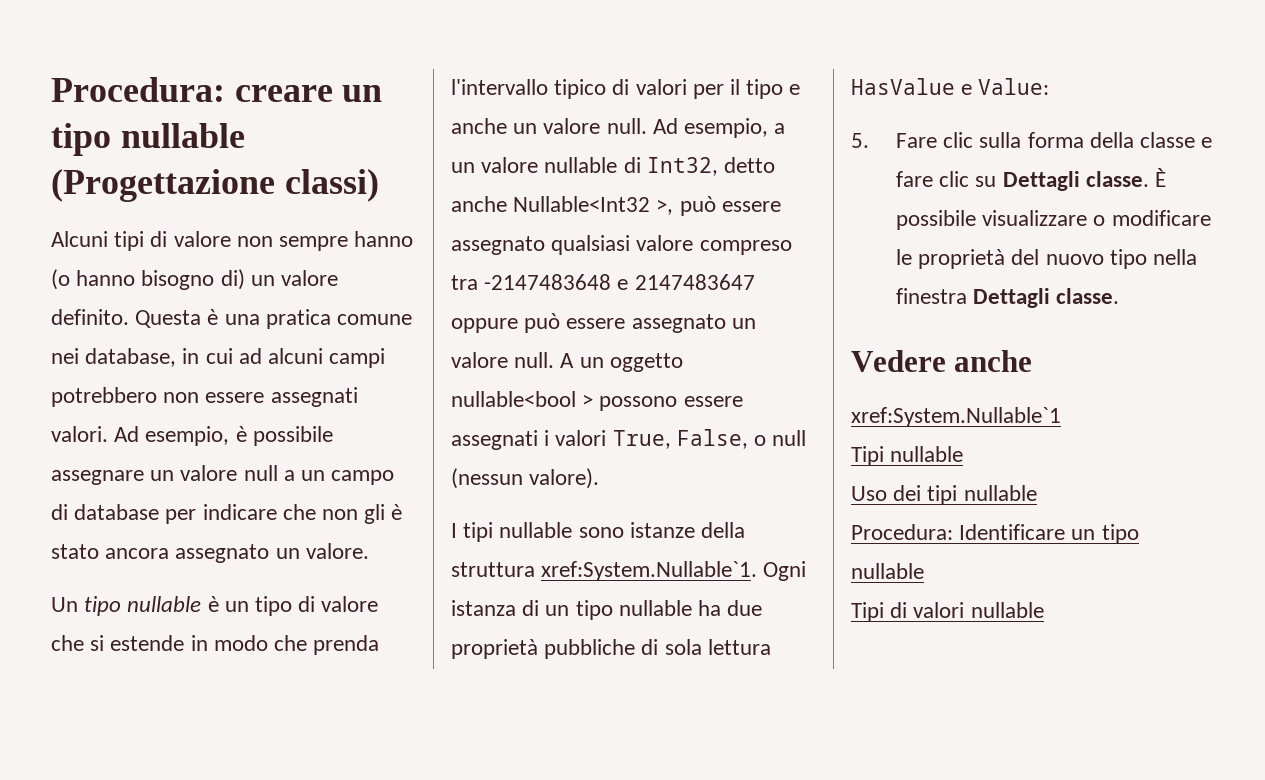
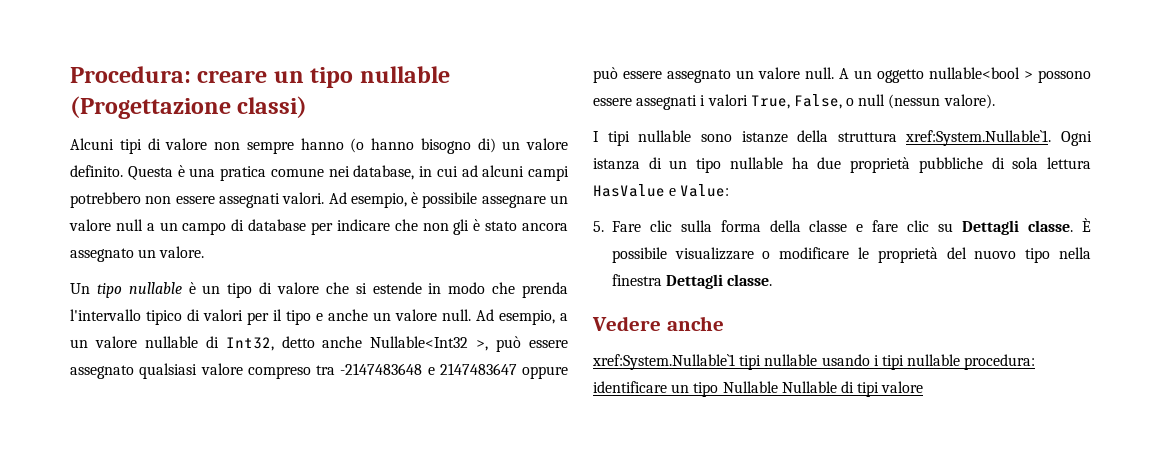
- xref:System.Nullable`1
- Tipi nullable
- Uso dei tipi nullable
- Procedura: Identificare un tipo nullable
- Tipi di valori nullable
+ xref:System.Nullable`1 tipi nullable usando i tipi nullable procedura: identificare un tipo Nullable Nullable di tipi valore

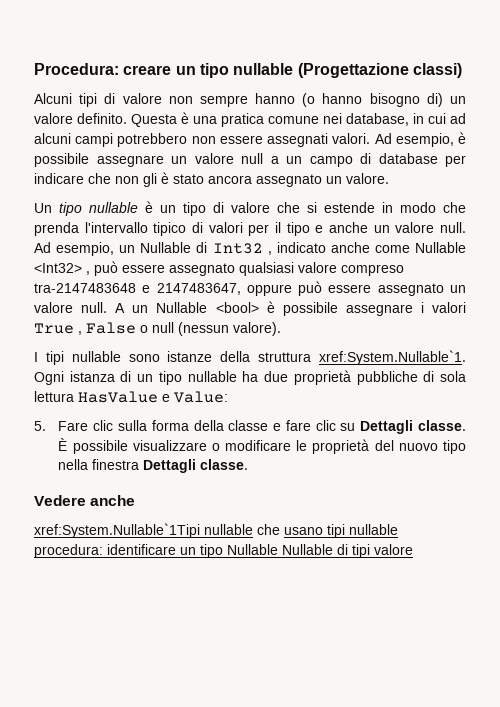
- Ad esempio, a un valore nullable di Int32, detto anche Nullable<Int32 >, può essere assegnato qualsiasi valore compreso tra -2147483648 e 2147483647 oppure può essere assegnato un valore null.
+ Ad esempio, un Nullable di Int32 , indicato anche come Nullable <Int32> , può essere assegnato qualsiasi valore compreso tra-2147483648 e 2147483647, oppure può essere assegnato un valore null.
- A un oggetto nullable<bool > possono essere assegnati i valori True, False, o null (nessun valore).
+ A un Nullable <bool> è possibile assegnare i valori True , False o null (nessun valore).
- xref:System.Nullable`1 tipi nullable usando i tipi nullable procedura: identificare un tipo Nullable Nullable di tipi valore
+ xref:System.Nullable`1Tipi nullable che usano tipi nullable procedura: identificare un tipo Nullable Nullable di tipi valore

